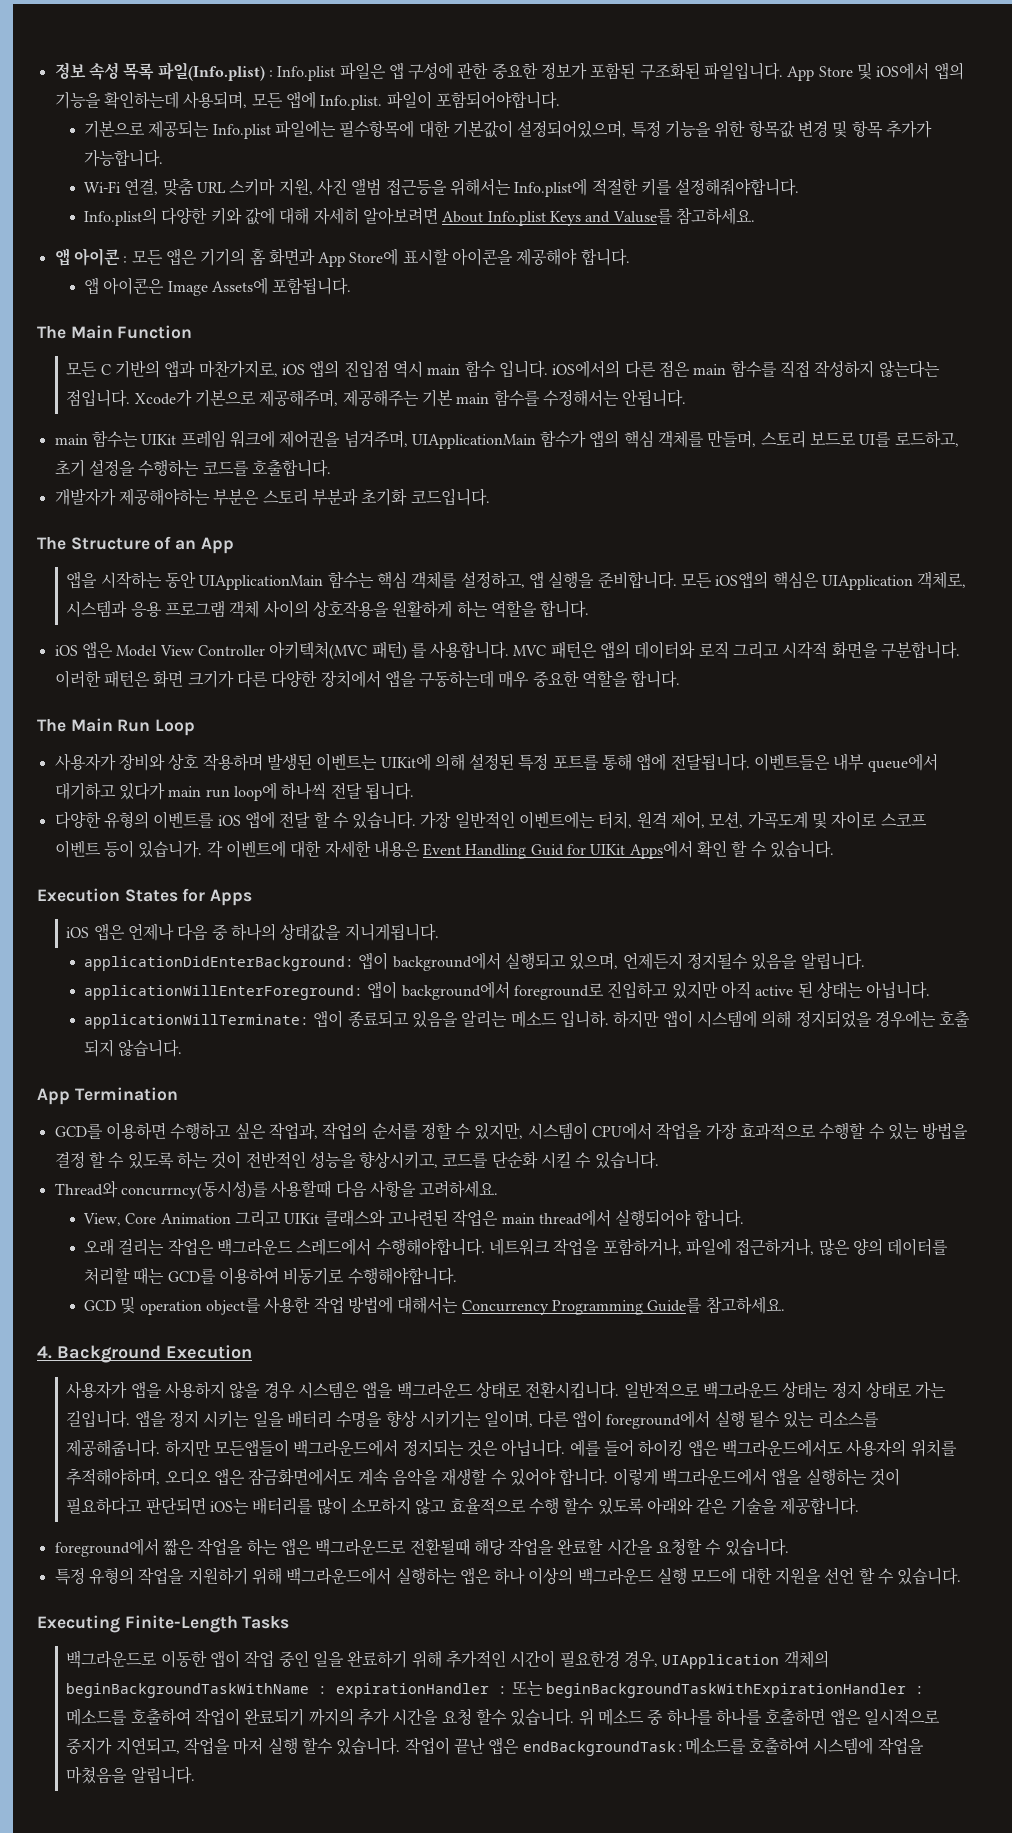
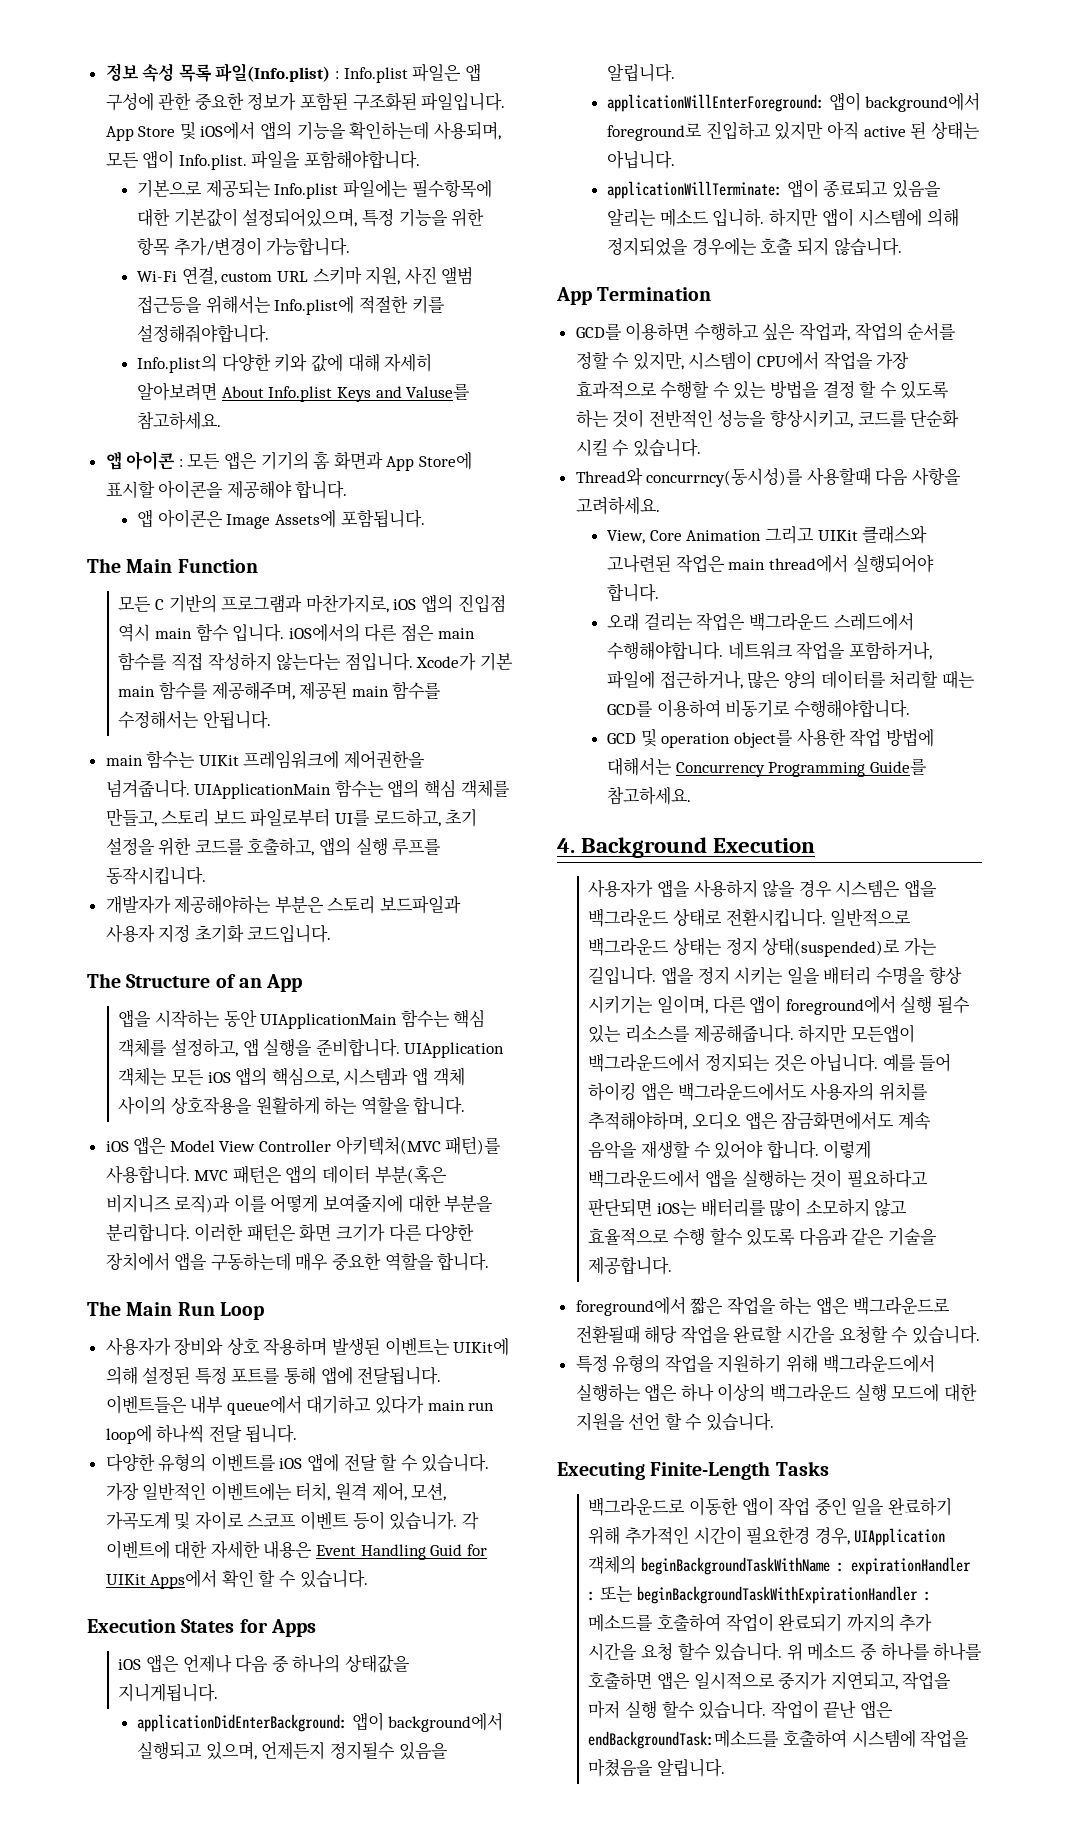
- App Store 및 iOS에서 앱의 기능을 확인하는데 사용되며, 모든 앱에 Info.plist. 파일이 포함되어야합니다.
+ App Store 및 iOS에서 앱의 기능을 확인하는데 사용되며, 모든 앱이 Info.plist. 파일을 포함해야합니다.
- 기본으로 제공되는 Info.plist 파일에는 필수항목에 대한 기본값이 설정되어있으며, 특정 기능을 위한 항목값 변경 및 항목 추가가 가능합니다.
+ 기본으로 제공되는 Info.plist 파일에는 필수항목에 대한 기본값이 설정되어있으며, 특정 기능을 위한 항목 추가/변경이 가능합니다.
- Wi-Fi 연결, 맞춤 URL 스키마 지원, 사진 앨범 접근등을 위해서는 Info.plist에 적절한 키를 설정해줘야합니다.
+ Wi-Fi 연결, custom URL 스키마 지원, 사진 앨범 접근등을 위해서는 Info.plist에 적절한 키를 설정해줘야합니다.
- 모든 C 기반의 앱과 마찬가지로, iOS 앱의 진입점 역시 main 함수 입니다. iOS에서의 다른 점은 main 함수를 직접 작성하지 않는다는 점입니다.
+ 모든 C 기반의 프로그램과 마찬가지로, iOS 앱의 진입점 역시 main 함수 입니다. iOS에서의 다른 점은 main 함수를 직접 작성하지 않는다는 점입니다.
- Xcode가 기본으로 제공해주며, 제공해주는 기본 main 함수를 수정해서는 안됩니다.
+ Xcode가 기본 main 함수를 제공해주며, 제공된 main 함수를 수정해서는 안됩니다.
- main 함수는 UIKit 프레임 워크에 제어권을 넘겨주며, UIApplicationMain 함수가 앱의 핵심 객체를 만들며, 스토리 보드로 UI를 로드하고, 초기 설정을 수행하는 코드를 호출합니다.
+ main 함수는 UIKit 프레임워크에 제어권한을 넘겨줍니다. UIApplicationMain 함수는 앱의 핵심 객체를 만들고, 스토리 보드 파일로부터 UI를 로드하고, 초기 설정을 위한 코드를 호출하고, 앱의 실행 루프를 동작시킵니다.
- 개발자가 제공해야하는 부분은 스토리 부분과 초기화 코드입니다.
+ 개발자가 제공해야하는 부분은 스토리 보드파일과 사용자 지정 초기화 코드입니다.
- 모든 iOS앱의 핵심은 UIApplication 객체로, 시스템과 응용 프로그램 객체 사이의 상호작용을 원활하게 하는 역할을 합니다.
+ UIApplication 객체는 모든 iOS 앱의 핵심으로, 시스템과 앱 객체 사이의 상호작용을 원활하게 하는 역할을 합니다.
- iOS 앱은 Model View Controller 아키텍처(MVC 패턴) 를 사용합니다.
+ iOS 앱은 Model View Controller 아키텍처(MVC 패턴)를 사용합니다.
- MVC 패턴은 앱의 데이터와 로직 그리고 시각적 화면을 구분합니다.
+ MVC 패턴은 앱의 데이터 부분(혹은 비지니즈 로직)과 이를 어떻게 보여줄지에 대한 부분을 분리합니다.
- 일반적으로 백그라운드 상태는 정지 상태로 가는 길입니다.
+ 일반적으로 백그라운드 상태는 정지 상태(suspended)로 가는 길입니다.
- 하지만 모든앱들이 백그라운드에서 정지되는 것은 아닙니다.
+ 하지만 모든앱이 백그라운드에서 정지되는 것은 아닙니다.
- 이렇게 백그라운드에서 앱을 실행하는 것이 필요하다고 판단되면 iOS는 배터리를 많이 소모하지 않고 효율적으로 수행 할수 있도록 아래와 같은 기술을 제공합니다.
+ 이렇게 백그라운드에서 앱을 실행하는 것이 필요하다고 판단되면 iOS는 배터리를 많이 소모하지 않고 효율적으로 수행 할수 있도록 다음과 같은 기술을 제공합니다.

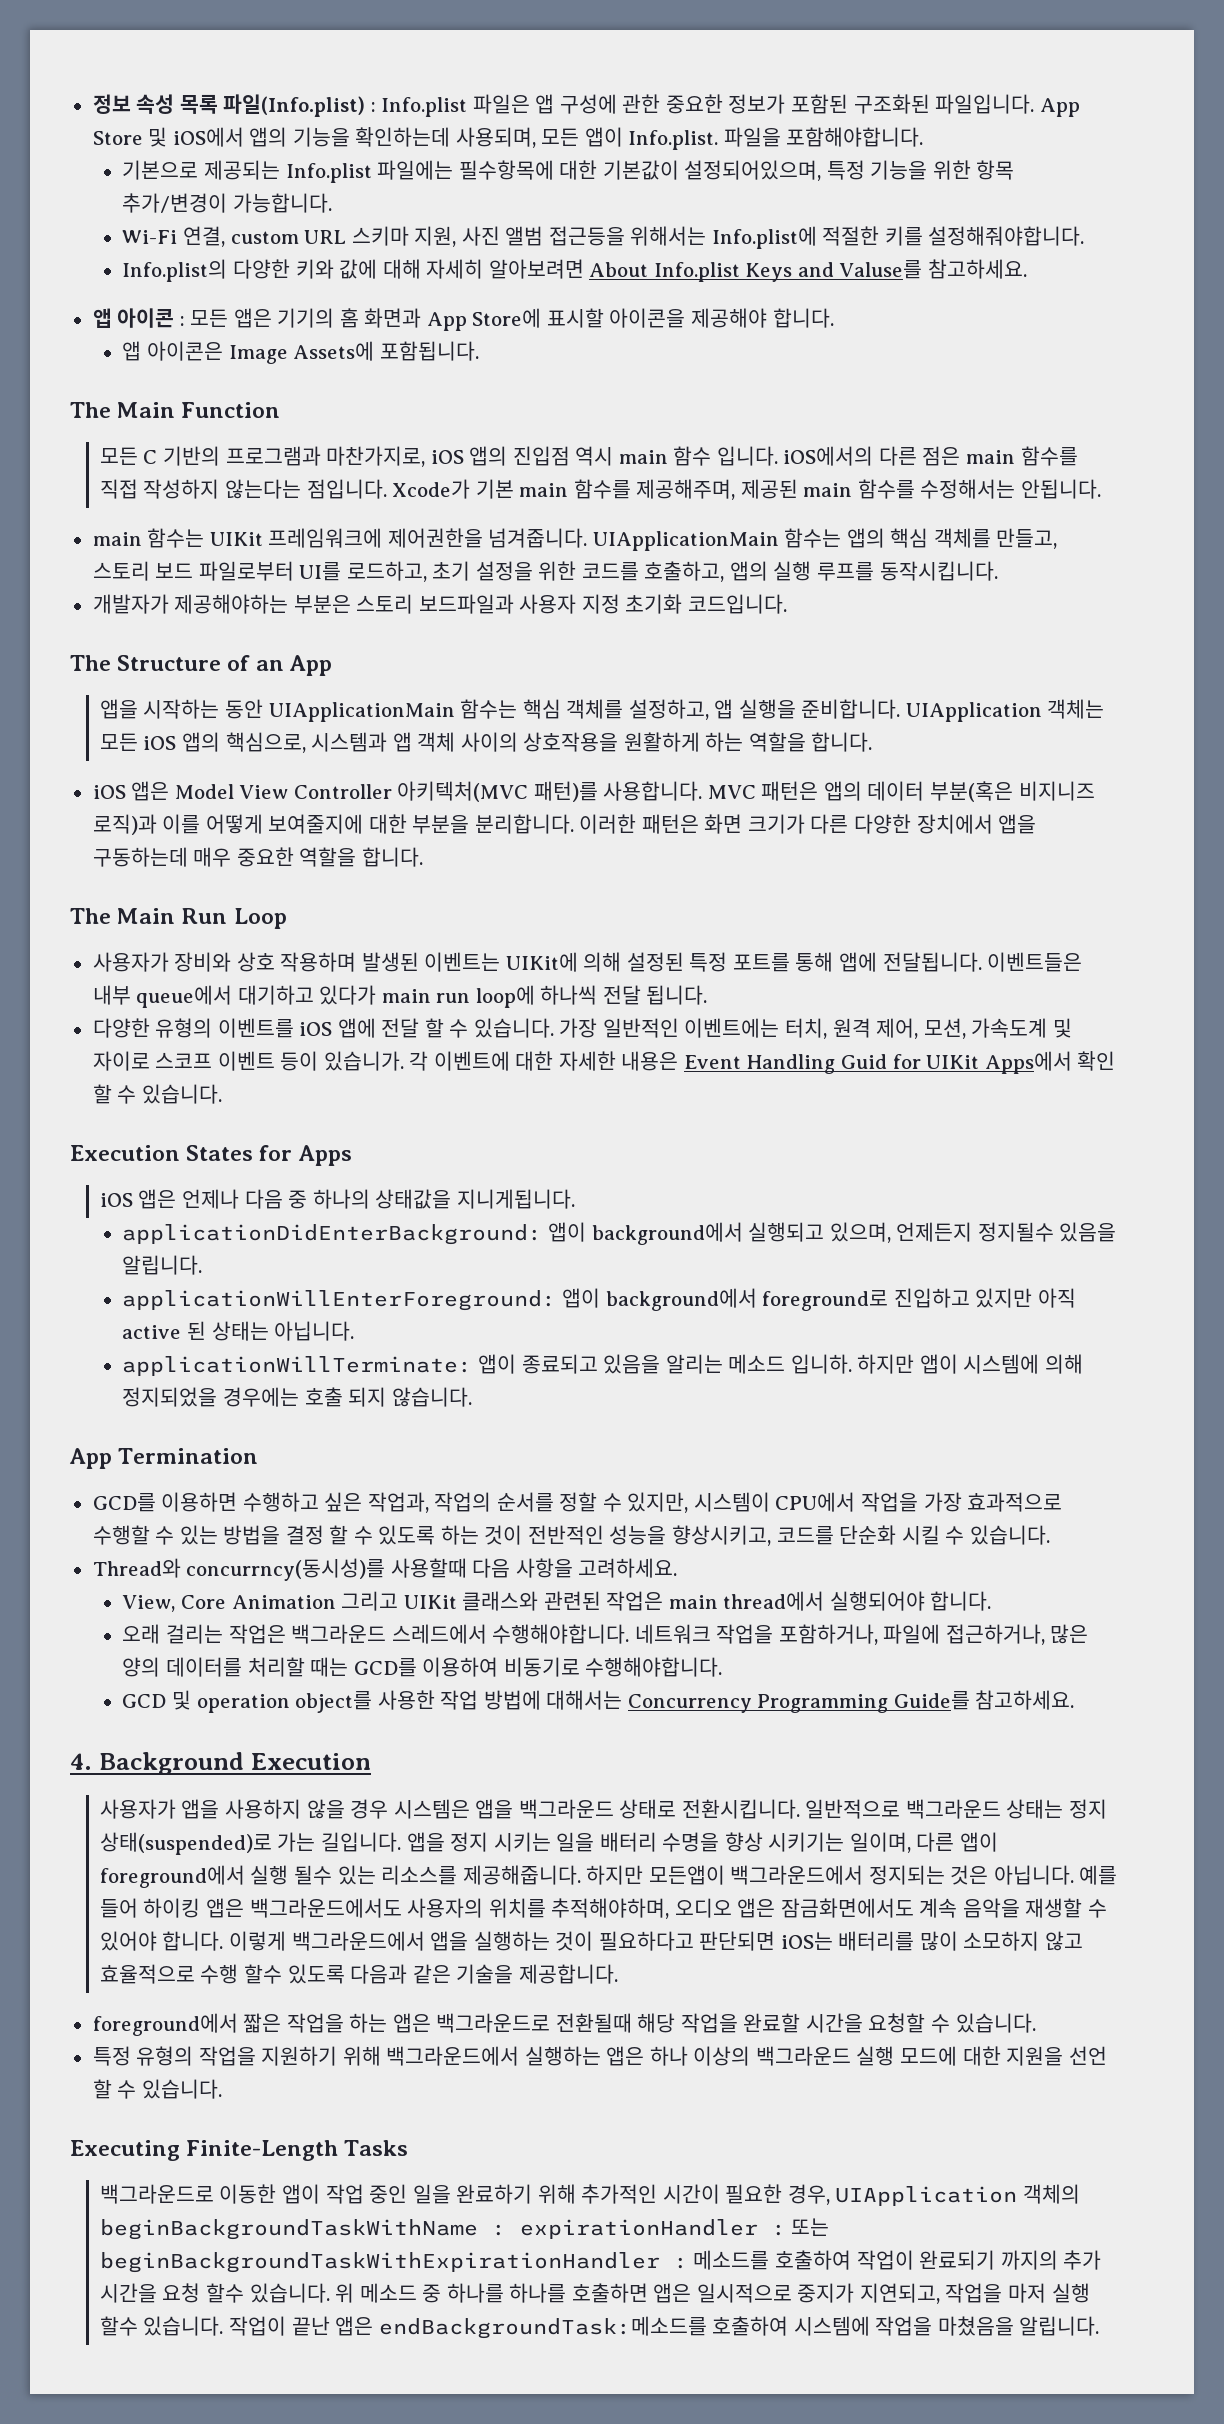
- 가장 일반적인 이벤트에는 터치, 원격 제어, 모션, 가곡도계 및 자이로 스코프 이벤트 등이 있습니가.
+ 가장 일반적인 이벤트에는 터치, 원격 제어, 모션, 가속도계 및 자이로 스코프 이벤트 등이 있습니가.
- View, Core Animation 그리고 UIKit 클래스와 고나련된 작업은 main thread에서 실행되어야 합니다.
+ View, Core Animation 그리고 UIKit 클래스와 관련된 작업은 main thread에서 실행되어야 합니다.
- 백그라운드로 이동한 앱이 작업 중인 일을 완료하기 위해 추가적인 시간이 필요한경 경우, UIApplication 객체의 beginBackgroundTaskWithName : expirationHandler : 또는 beginBackgroundTaskWithExpirationHandler : 메소드를 호출하여 작업이 완료되기 까지의 추가 시간을 요청 할수 있습니다.
+ 백그라운드로 이동한 앱이 작업 중인 일을 완료하기 위해 추가적인 시간이 필요한 경우, UIApplication 객체의 beginBackgroundTaskWithName : expirationHandler : 또는 beginBackgroundTaskWithExpirationHandler : 메소드를 호출하여 작업이 완료되기 까지의 추가 시간을 요청 할수 있습니다.

